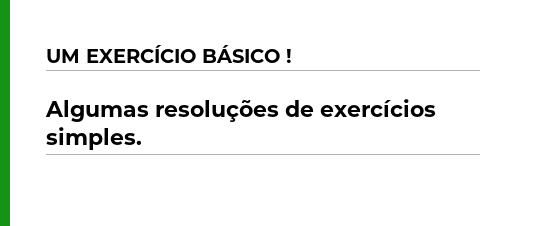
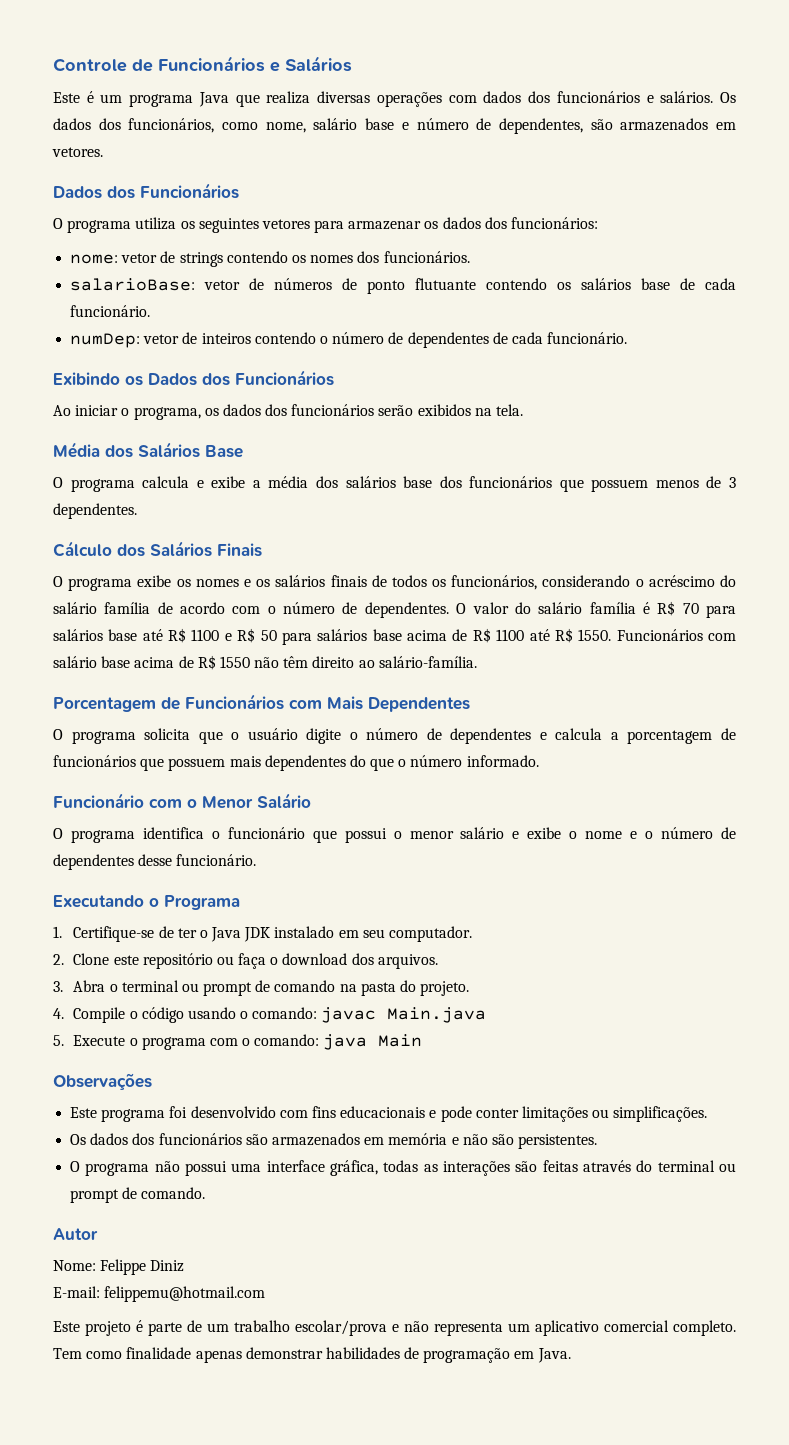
- UM EXERCÍCIO BÁSICO !
- Algumas resoluções de exercícios simples.
+ Controle de Funcionários e Salários
+ Este é um programa Java que realiza diversas operações com dados dos funcionários e salários. Os dados dos funcionários, como nome, salário base e número de dependentes, são armazenados em vetores.
+ Dados dos Funcionários
+ O programa utiliza os seguintes vetores para armazenar os dados dos funcionários:
+ nome: vetor de strings contendo os nomes dos funcionários.
+ salarioBase: vetor de números de ponto flutuante contendo os salários base de cada funcionário.
+ numDep: vetor de inteiros contendo o número de dependentes de cada funcionário.
+ Exibindo os Dados dos Funcionários
+ Ao iniciar o programa, os dados dos funcionários serão exibidos na tela.
+ Média dos Salários Base
+ O programa calcula e exibe a média dos salários base dos funcionários que possuem menos de 3 dependentes.
+ Cálculo dos Salários Finais
+ O programa exibe os nomes e os salários finais de todos os funcionários, considerando o acréscimo do salário família de acordo com o número de dependentes. O valor do salário família é R$ 70 para salários base até R$ 1100 e R$ 50 para salários base acima de R$ 1100 até R$ 1550. Funcionários com salário base acima de R$ 1550 não têm direito ao salário-família.
+ Porcentagem de Funcionários com Mais Dependentes
+ O programa solicita que o usuário digite o número de dependentes e calcula a porcentagem de funcionários que possuem mais dependentes do que o número informado.
+ Funcionário com o Menor Salário
+ O programa identifica o funcionário que possui o menor salário e exibe o nome e o número de dependentes desse funcionário.
+ Executando o Programa
+ 1. Certifique-se de ter o Java JDK instalado em seu computador.
+ 2. Clone este repositório ou faça o download dos arquivos.
+ 3. Abra o terminal ou prompt de comando na pasta do projeto.
+ 4. Compile o código usando o comando: javac Main.java
+ 5. Execute o programa com o comando: java Main
+ Observações
+ Este programa foi desenvolvido com fins educacionais e pode conter limitações ou simplificações.
+ Os dados dos funcionários são armazenados em memória e não são persistentes.
+ O programa não possui uma interface gráfica, todas as interações são feitas através do terminal ou prompt de comando.
+ Autor
+ Nome: Felippe Diniz
+ E-mail: felippemu@hotmail.com
+ Este projeto é parte de um trabalho escolar/prova e não representa um aplicativo comercial completo. Tem como finalidade apenas demonstrar habilidades de programação em Java.

